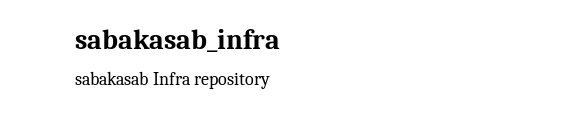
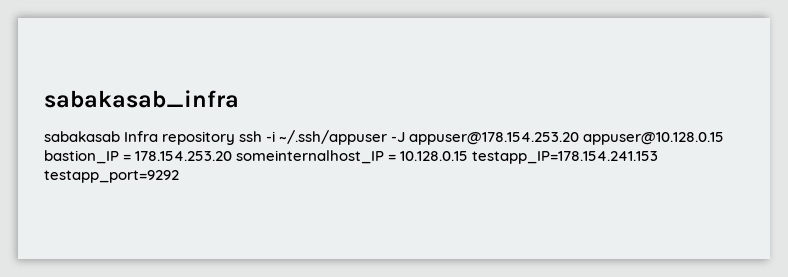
- sabakasab Infra repository
+ sabakasab Infra repository ssh -i ~/.ssh/appuser -J appuser@178.154.253.20 appuser@10.128.0.15 bastion_IP = 178.154.253.20 someinternalhost_IP = 10.128.0.15 testapp_IP=178.154.241.153 testapp_port=9292

